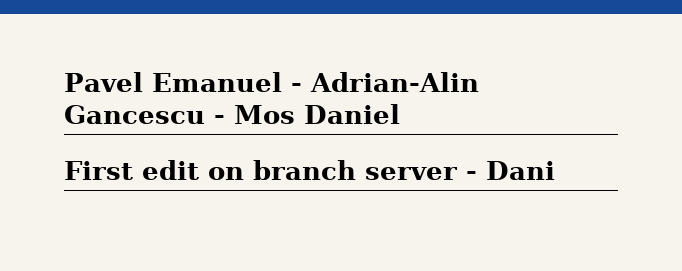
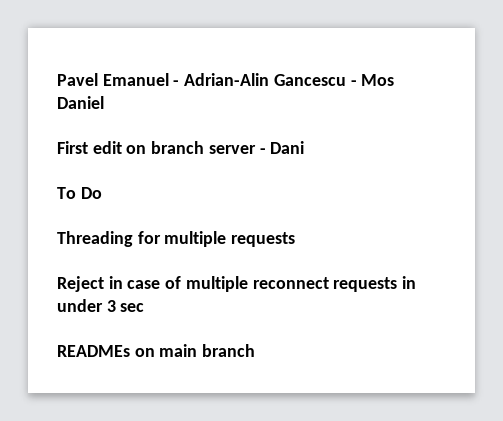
+ To Do
+ Threading for multiple requests
+ Reject in case of multiple reconnect requests in under 3 sec
+ READMEs on main branch

